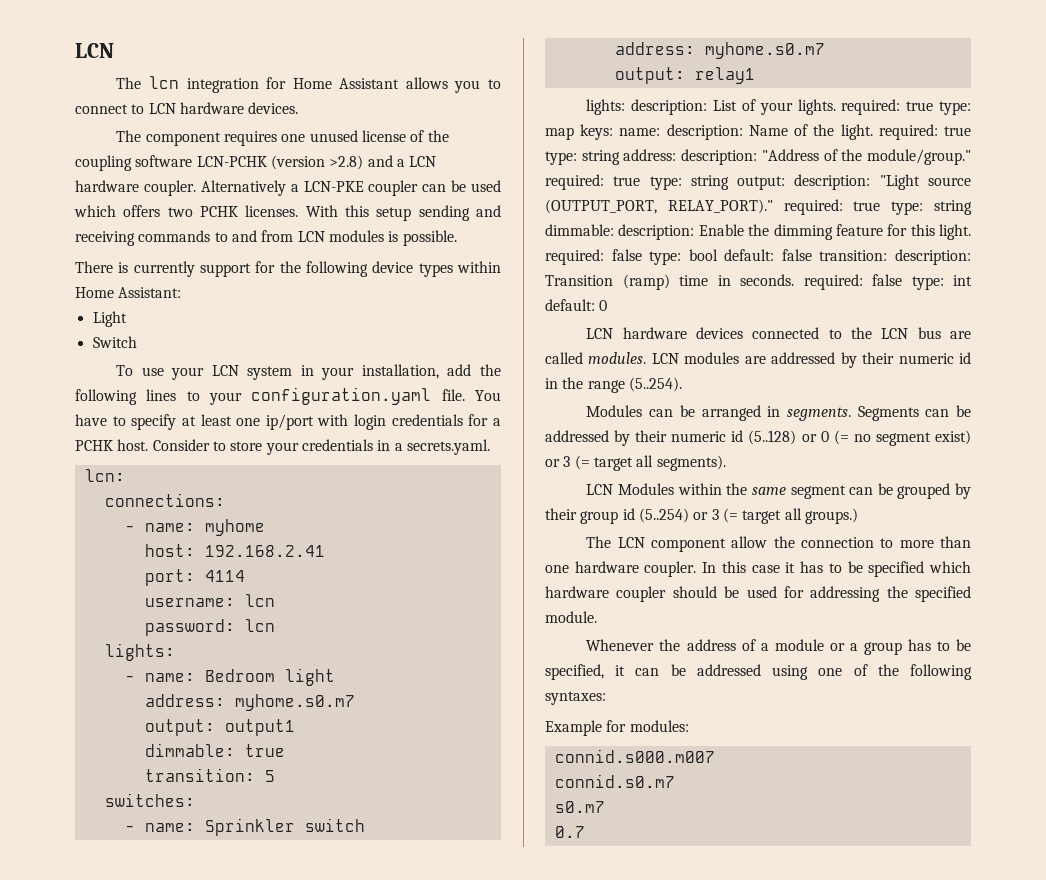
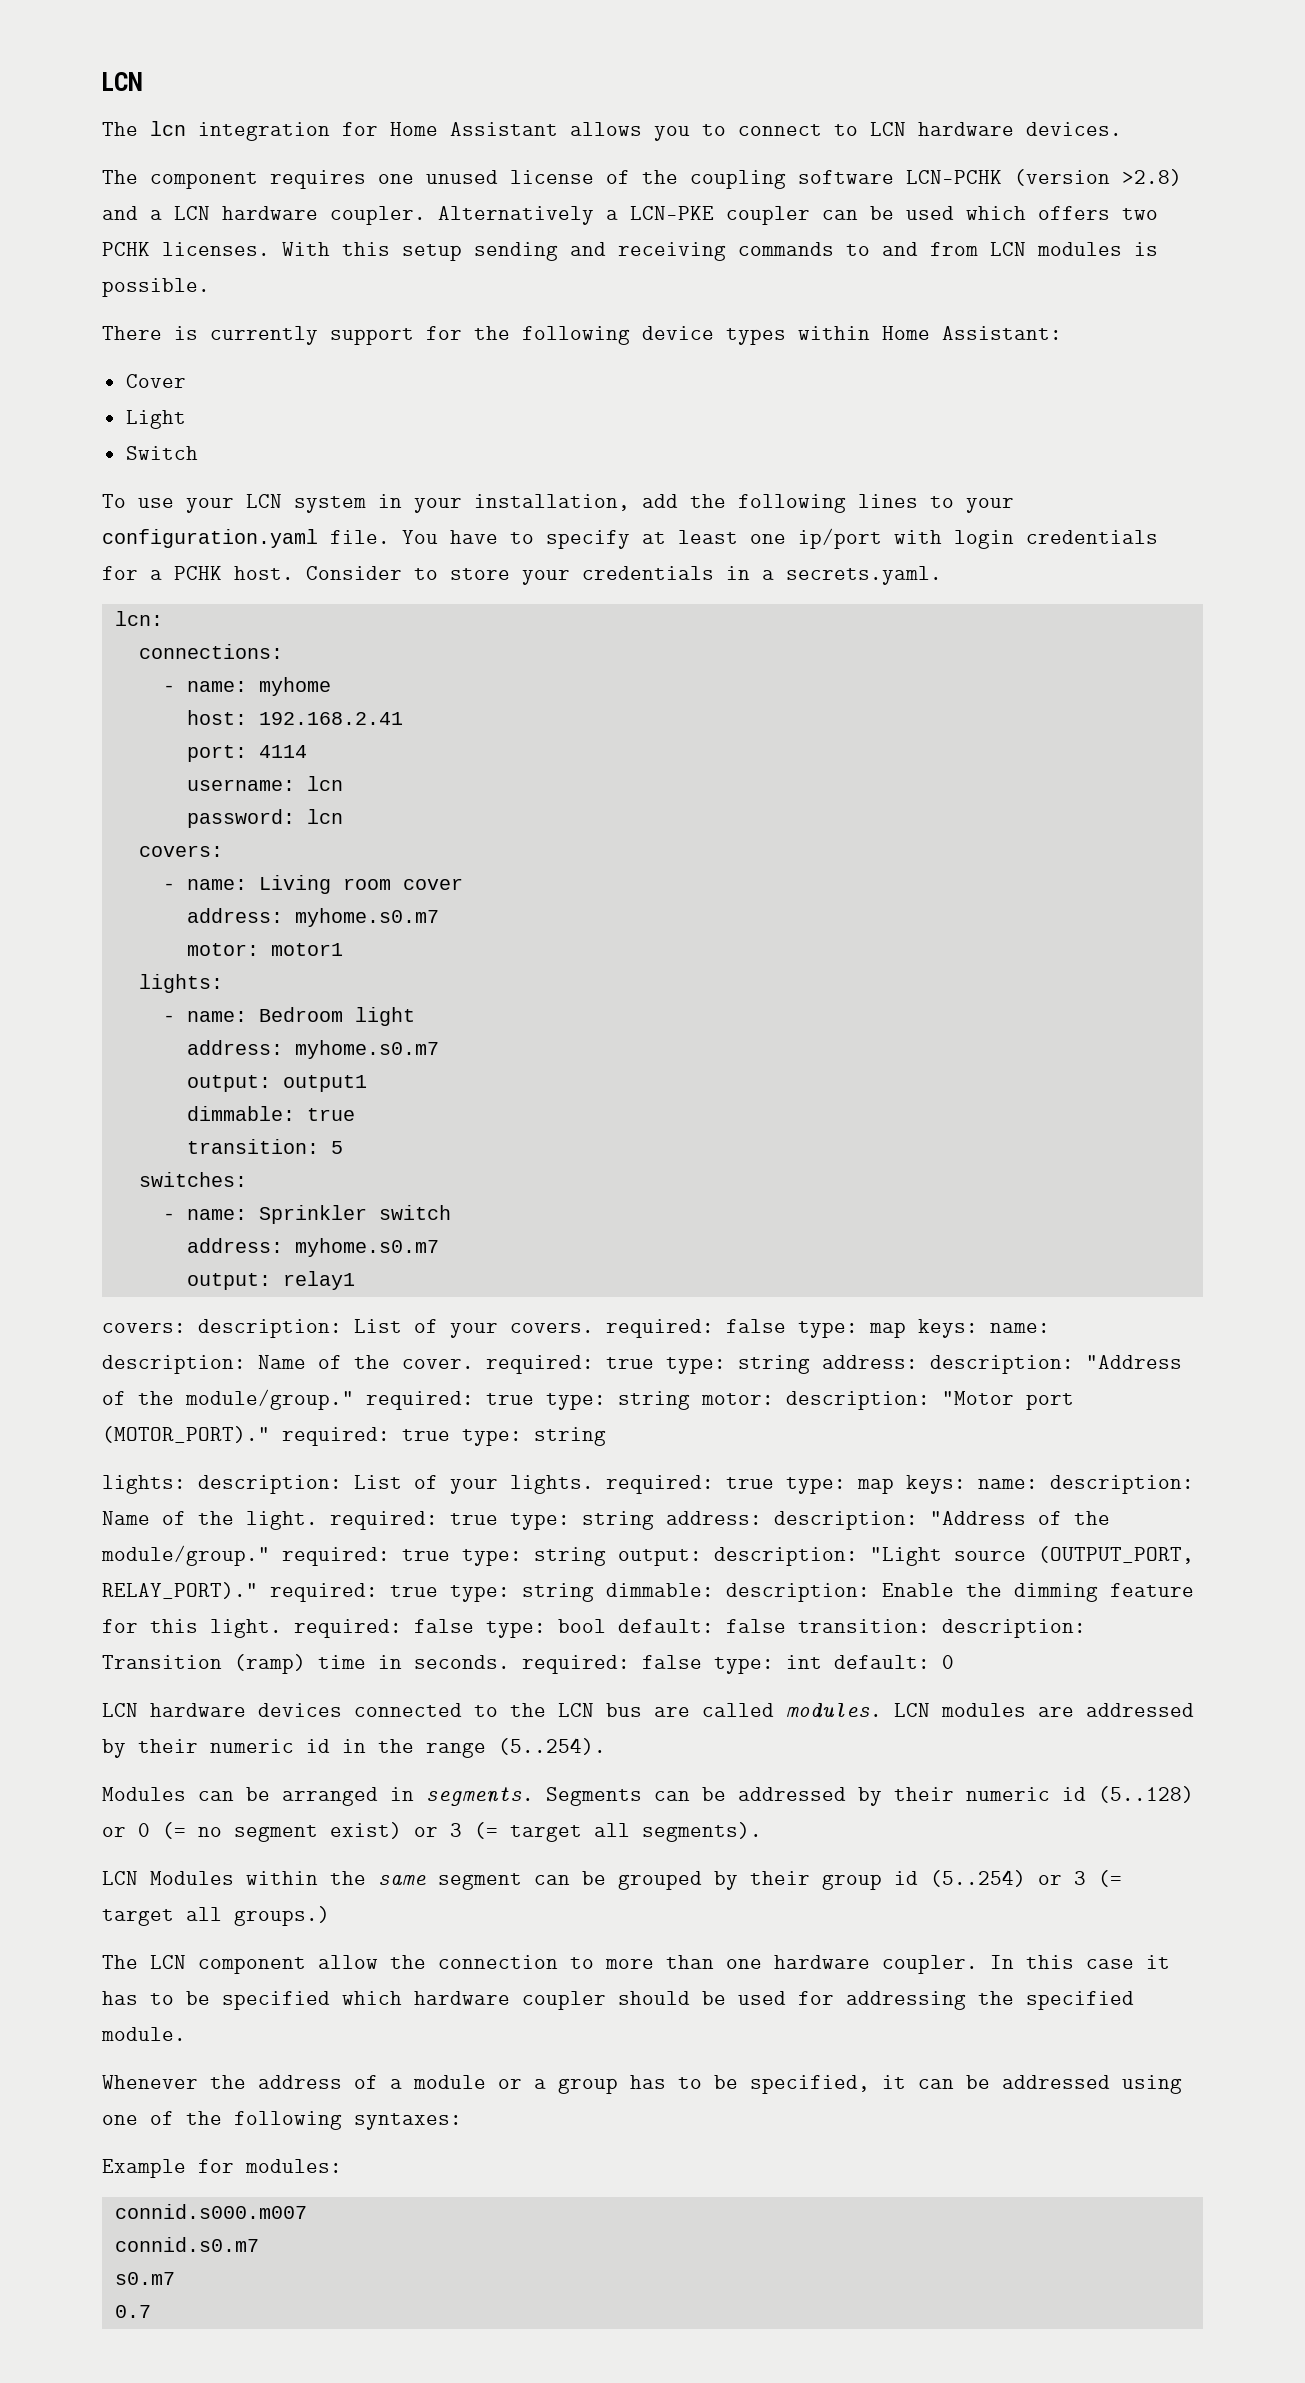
+ Cover
  password: lcn
+ covers:
+ - name: Living room cover
+ address: myhome.s0.m7
+ motor: motor1
+ covers: description: List of your covers. required: false type: map keys: name: description: Name of the cover. required: true type: string address: description: "Address of the module/group." required: true type: string motor: description: "Motor port (MOTOR_PORT)." required: true type: string

